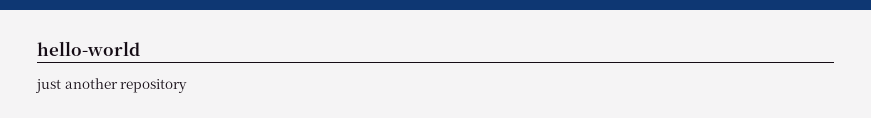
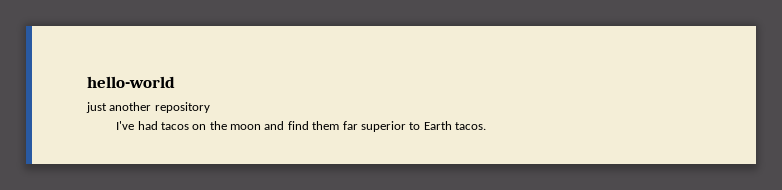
+ I've had tacos on the moon and find them far superior to Earth tacos.

